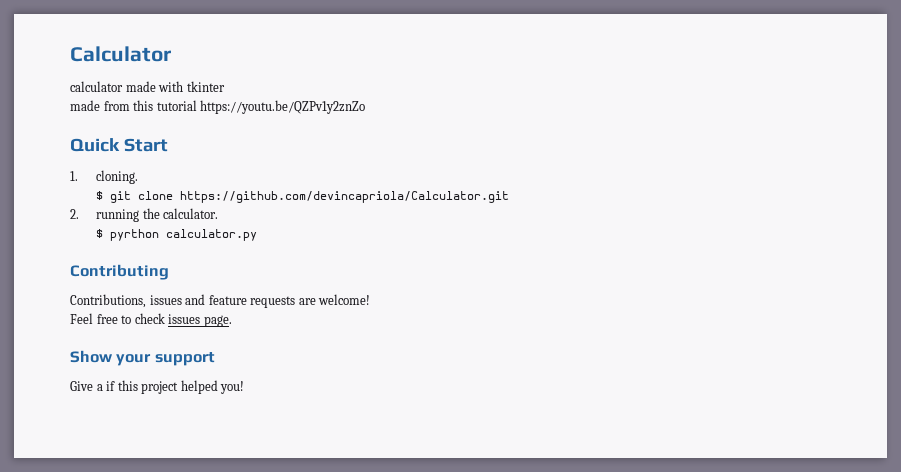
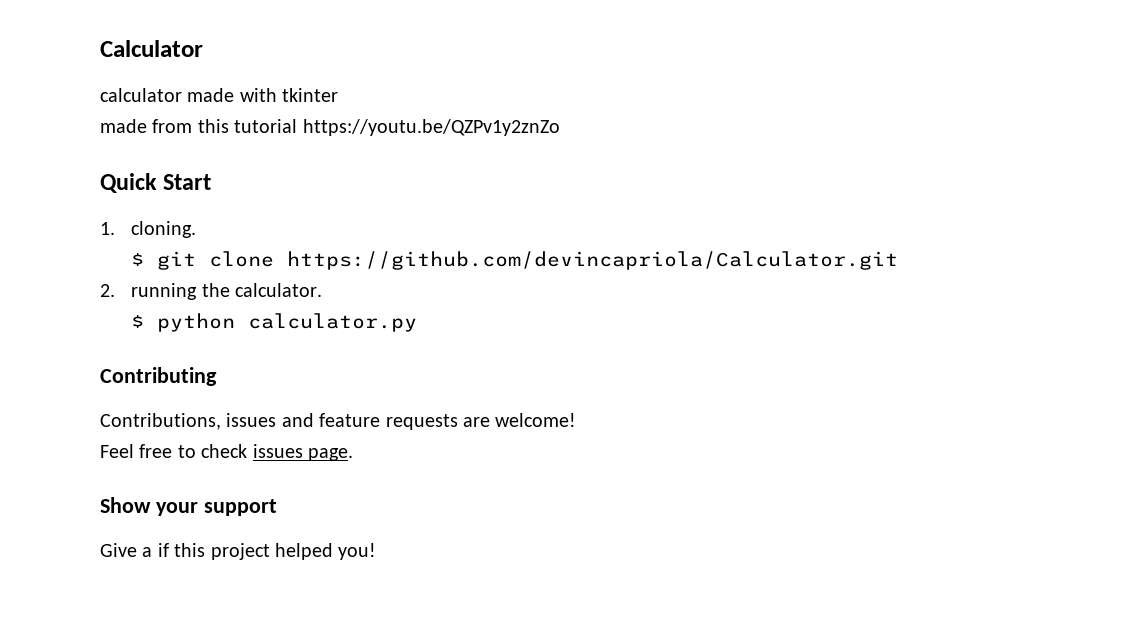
- $ pyrthon calculator.py
+ $ python calculator.py

